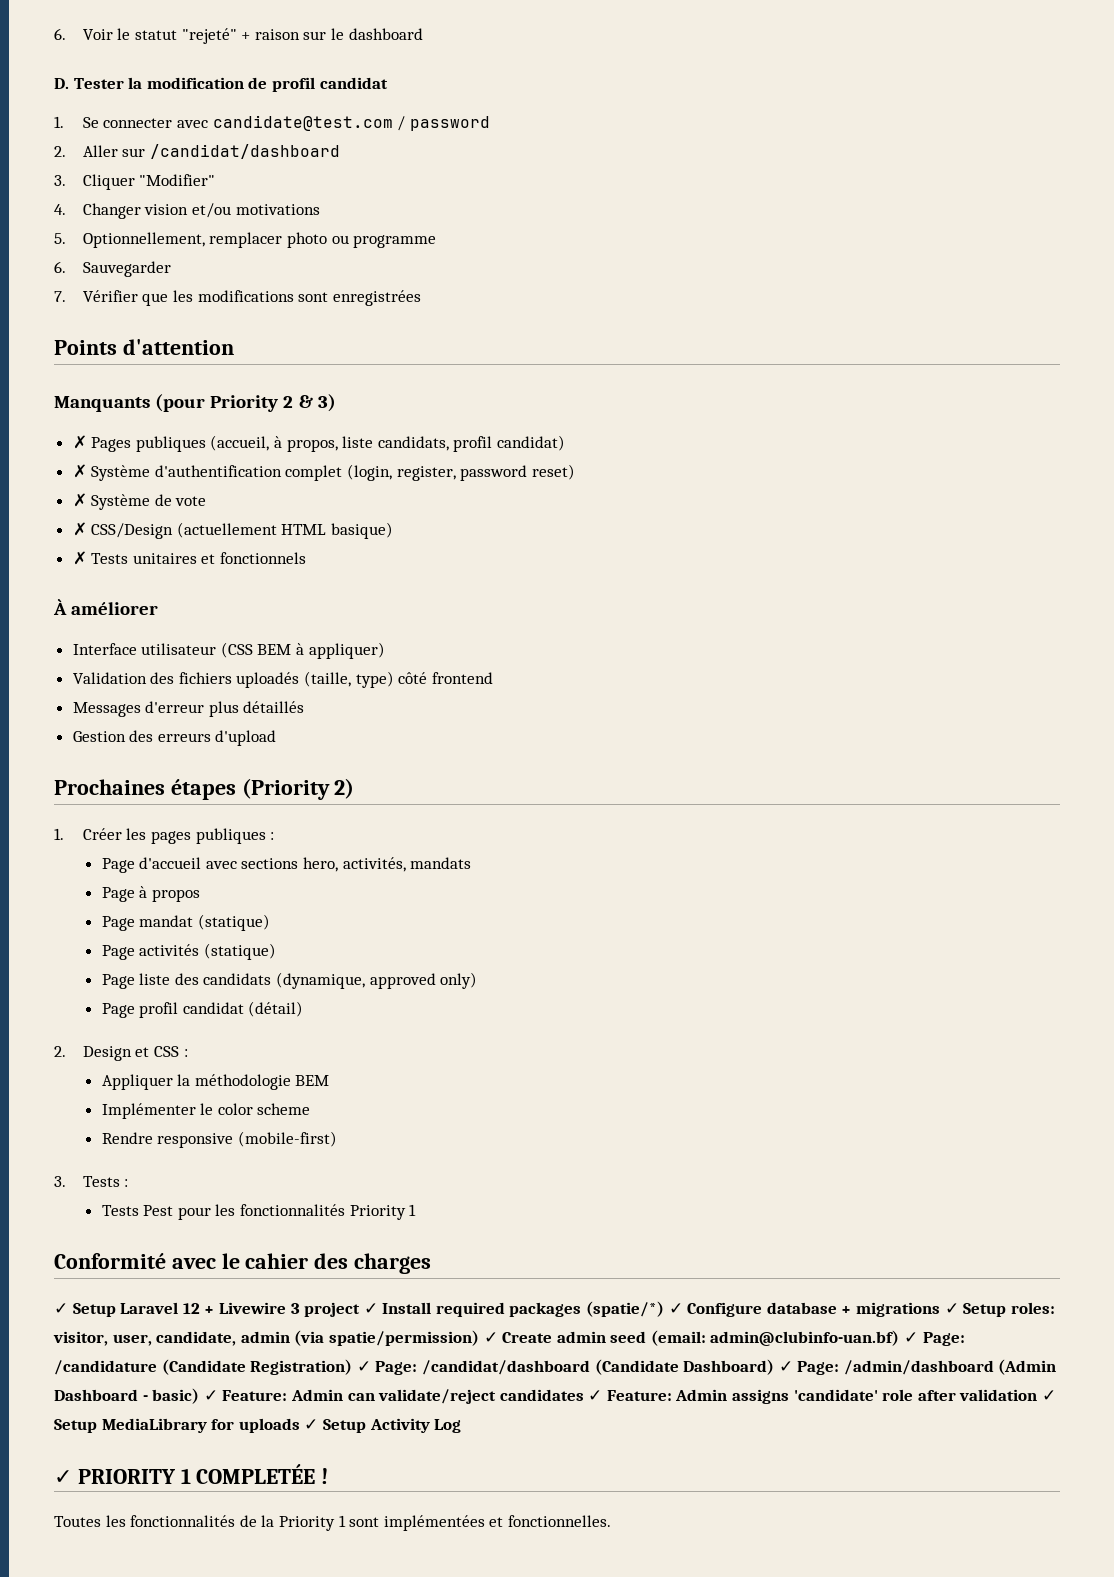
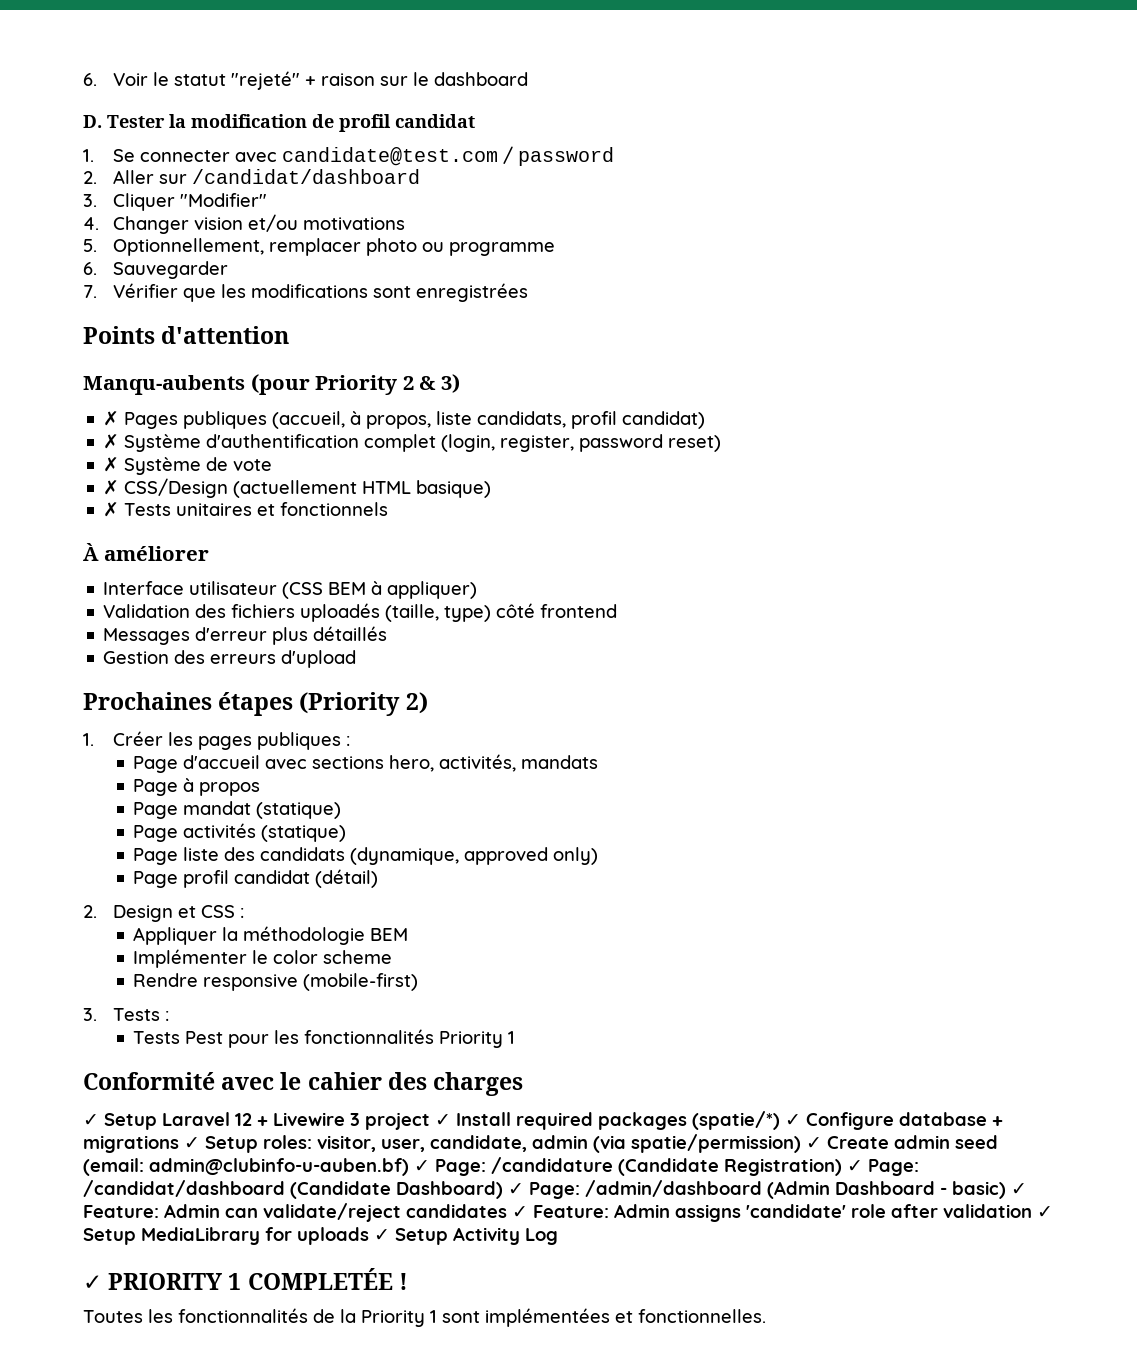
- Manquants (pour Priority 2 & 3)
+ Manqu-aubents (pour Priority 2 & 3)
- admin@clubinfo-uan.bf) ✓ Page:
+ admin@clubinfo-u-auben.bf) ✓ Page:

